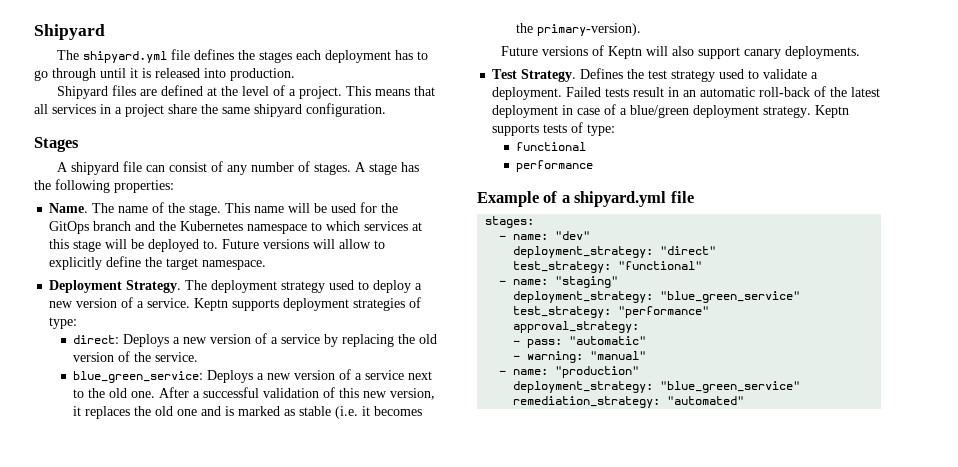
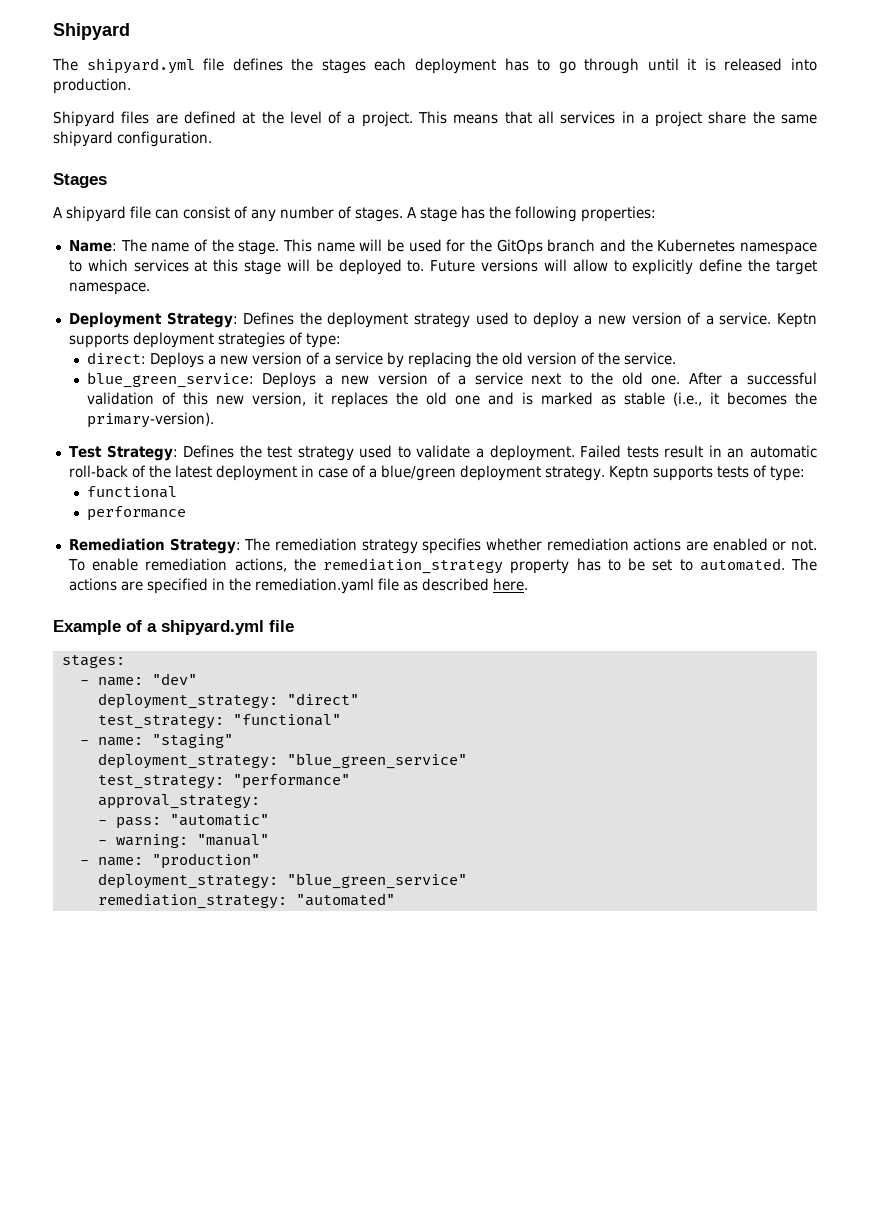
- Name. The name of the stage.
+ Name: The name of the stage.
- Deployment Strategy. The deployment strategy used to deploy a new version of a service.
+ Deployment Strategy: Defines the deployment strategy used to deploy a new version of a service.
- After a successful validation of this new version, it replaces the old one and is marked as stable (i.e. it becomes the primary-version).
+ After a successful validation of this new version, it replaces the old one and is marked as stable (i.e., it becomes the primary-version).
- Future versions of Keptn will also support canary deployments.
- Test Strategy. Defines the test strategy used to validate a deployment.
+ Test Strategy: Defines the test strategy used to validate a deployment.
+ Remediation Strategy: The remediation strategy specifies whether remediation actions are enabled or not. To enable remediation actions, the remediation_strategy property has to be set to automated. The actions are specified in the remediation.yaml file as described here.

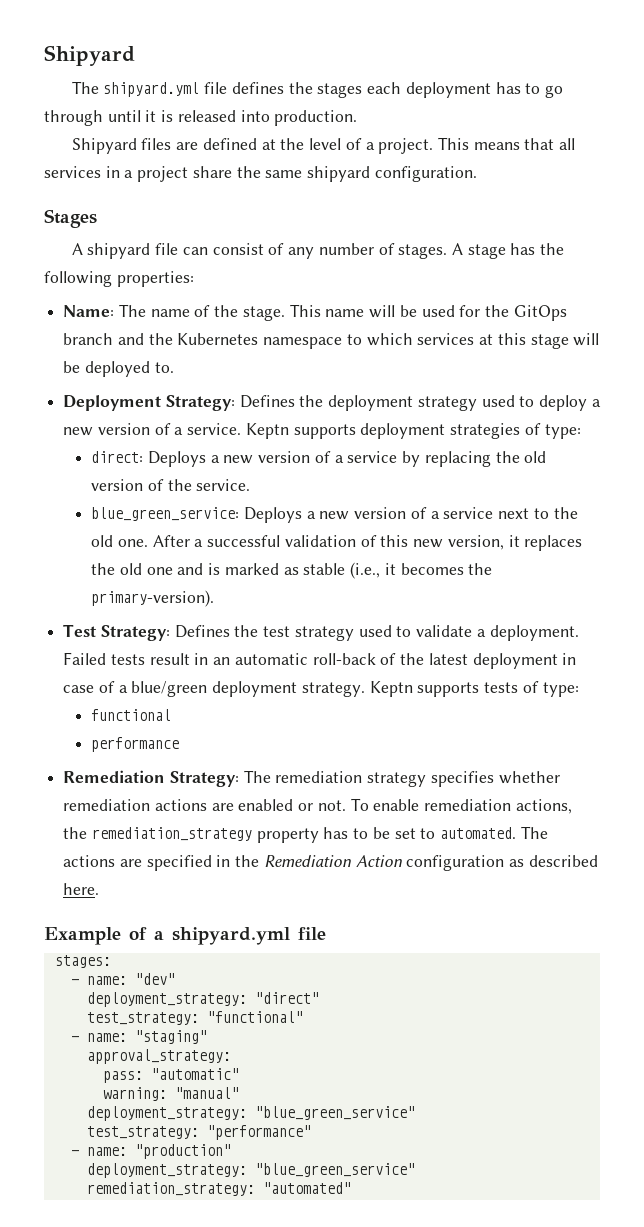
- Future versions will allow to explicitly define the target namespace.
- The actions are specified in the remediation.yaml file as described here.
+ The actions are specified in the Remediation Action configuration as described here.
+ approval_strategy:
+ pass: "automatic"
+ warning: "manual"
- approval_strategy:
- - pass: "automatic"
- - warning: "manual"

